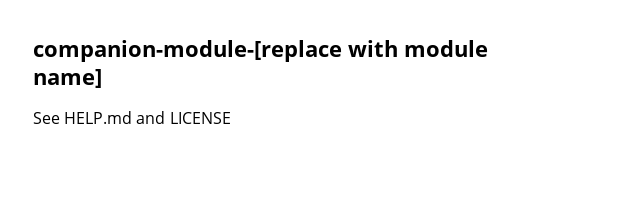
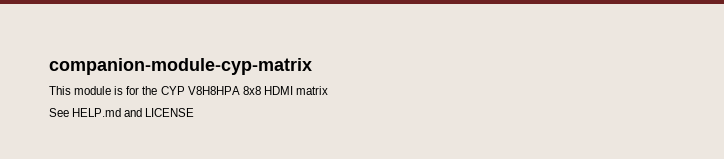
- companion-module-[replace with module name]
+ companion-module-cyp-matrix
+ This module is for the CYP V8H8HPA 8x8 HDMI matrix

